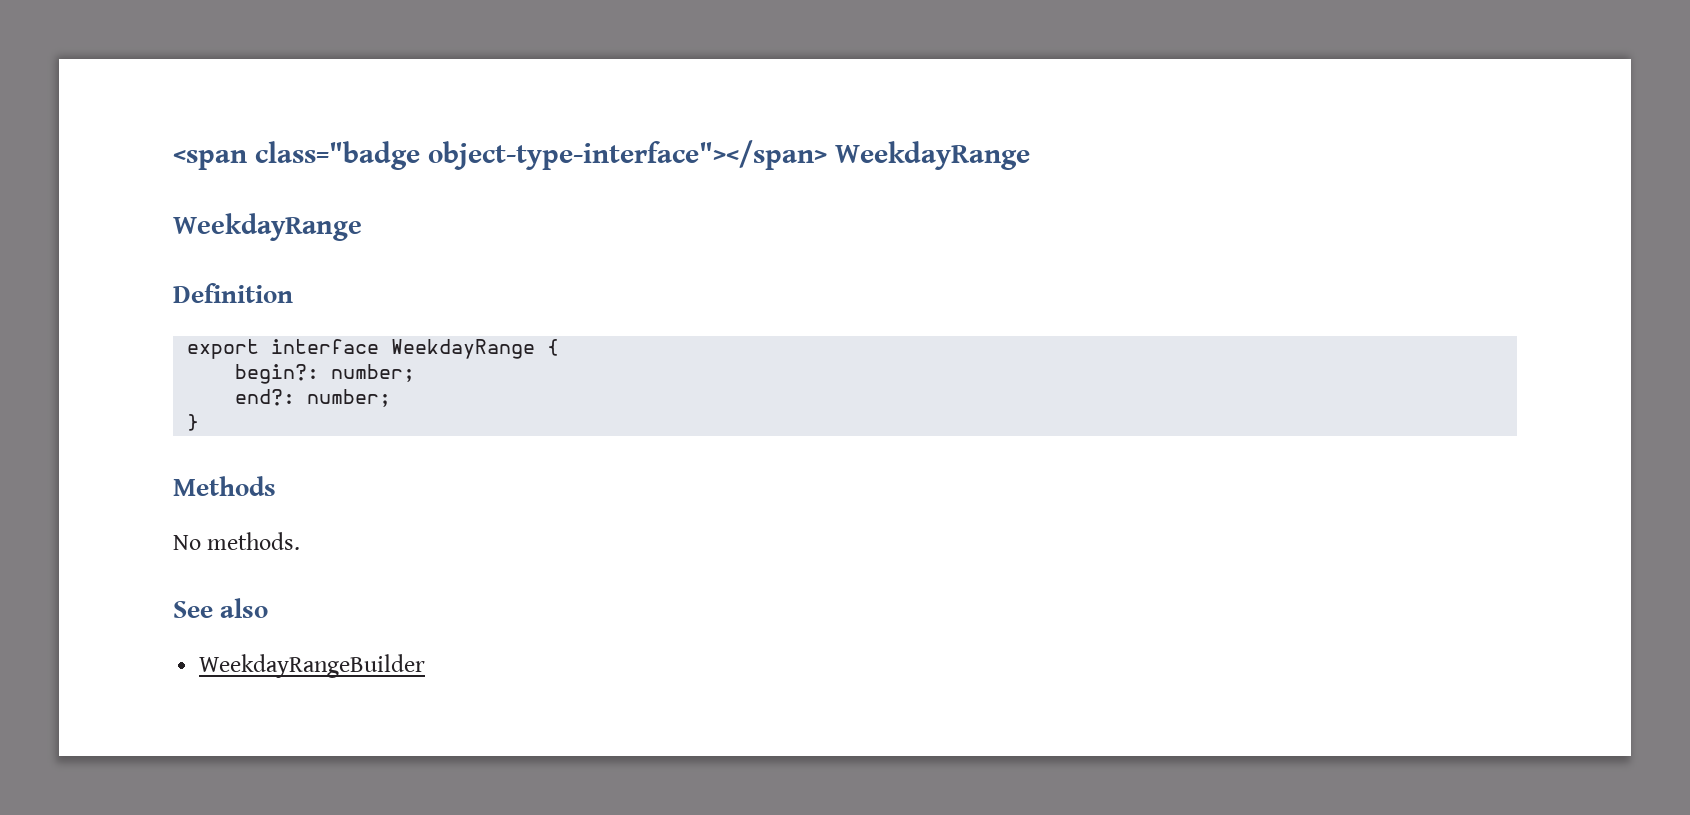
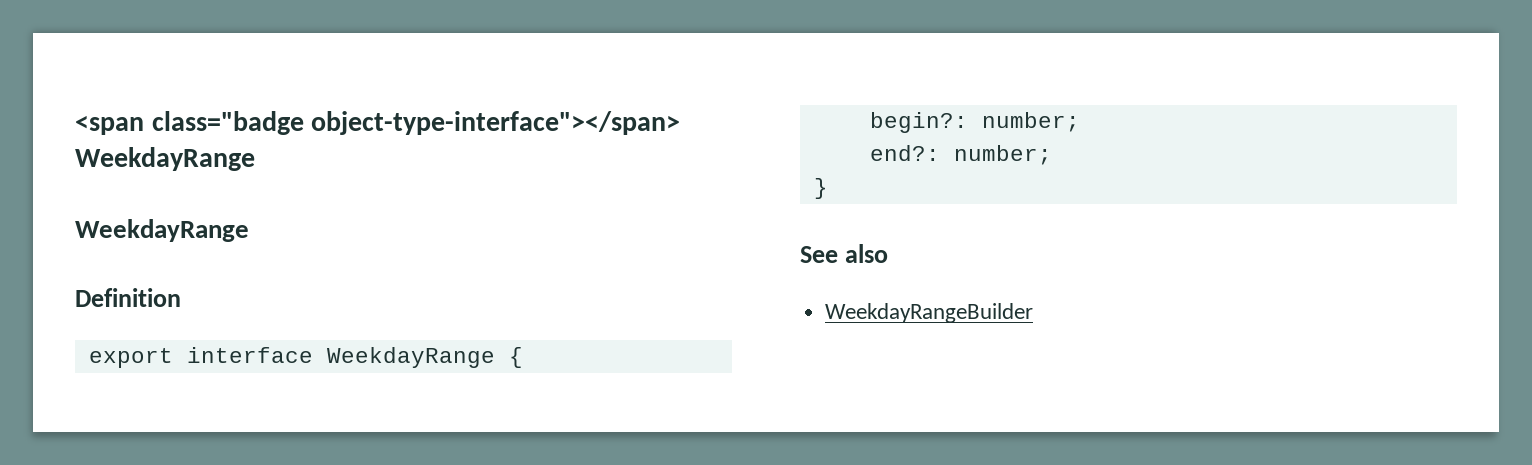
- Methods
- No methods.

